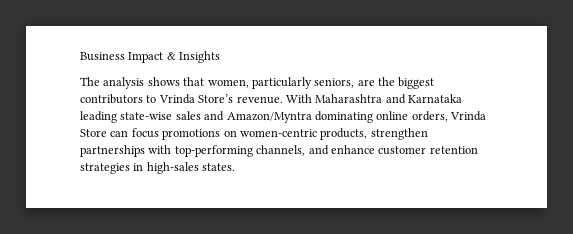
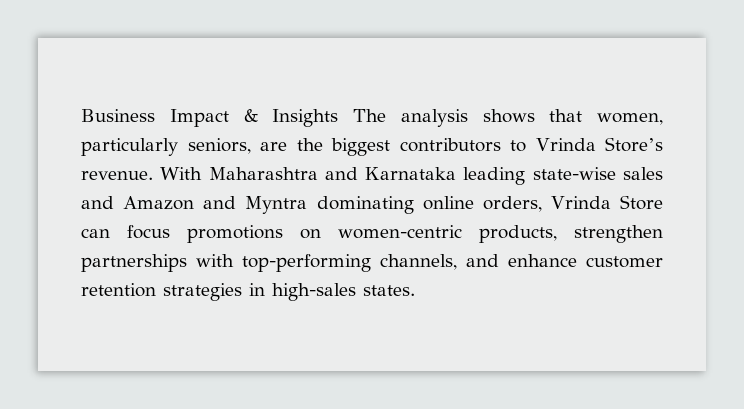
- Business Impact & Insights
- The analysis shows that women, particularly seniors, are the biggest contributors to Vrinda Store’s revenue.
+ Business Impact & Insights The analysis shows that women, particularly seniors, are the biggest contributors to Vrinda Store’s revenue.
- With Maharashtra and Karnataka leading state-wise sales and Amazon/Myntra dominating online orders, Vrinda Store can focus promotions on women-centric products, strengthen partnerships with top-performing channels, and enhance customer retention strategies in high-sales states.
+ With Maharashtra and Karnataka leading state-wise sales and Amazon and Myntra dominating online orders, Vrinda Store can focus promotions on women-centric products, strengthen partnerships with top-performing channels, and enhance customer retention strategies in high-sales states.

